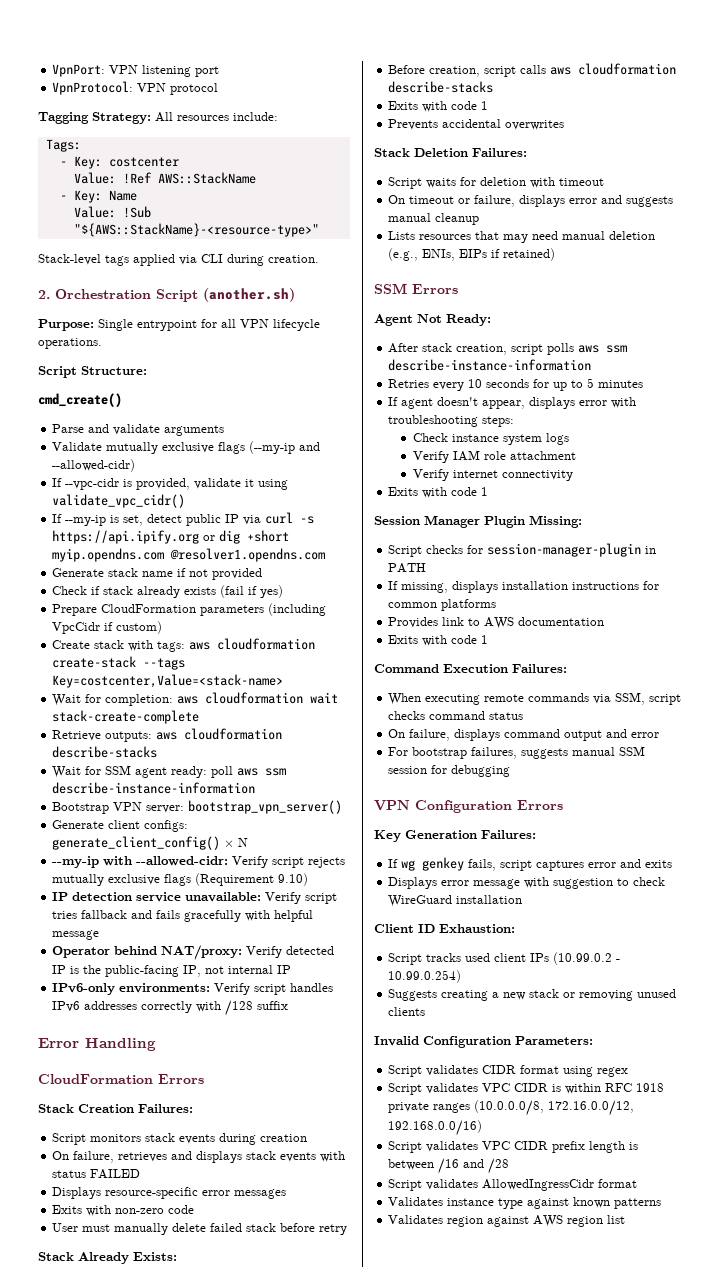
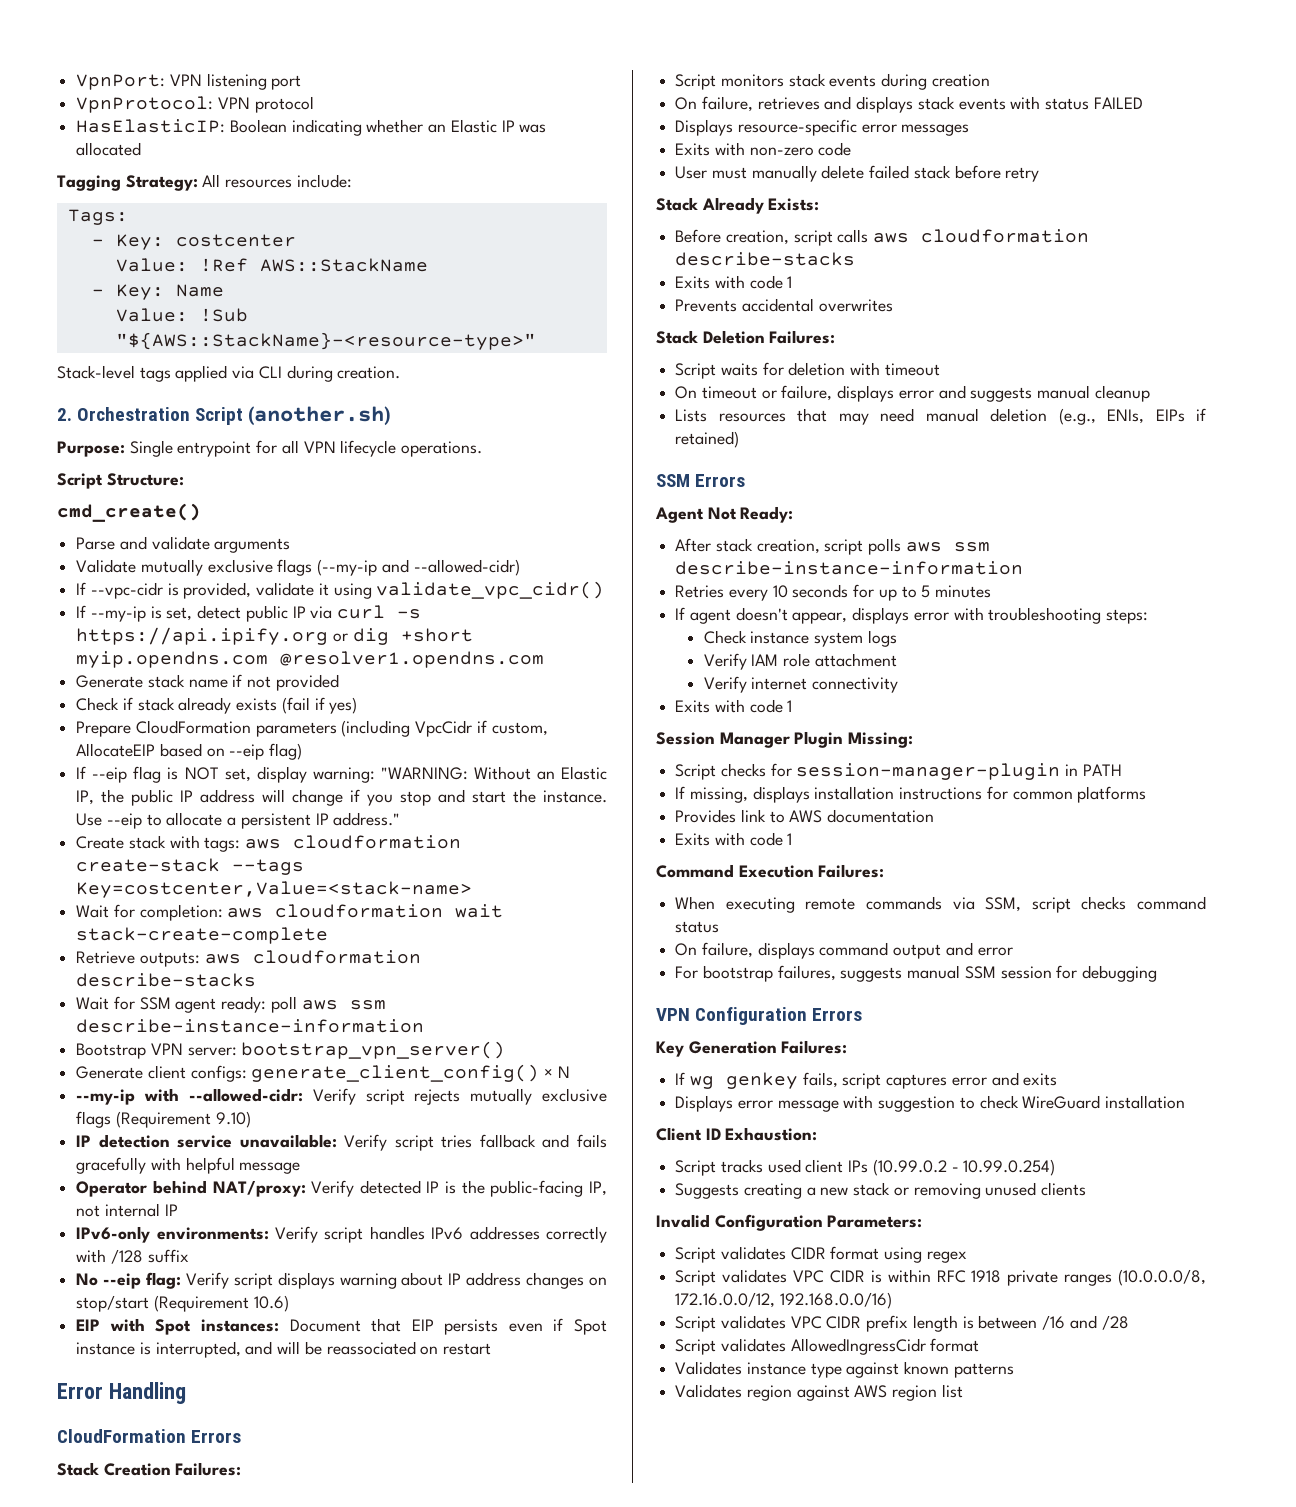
+ HasElasticIP: Boolean indicating whether an Elastic IP was allocated
- Prepare CloudFormation parameters (including VpcCidr if custom)
+ Prepare CloudFormation parameters (including VpcCidr if custom, AllocateEIP based on --eip flag)
+ If --eip flag is NOT set, display warning: "WARNING: Without an Elastic IP, the public IP address will change if you stop and start the instance. Use --eip to allocate a persistent IP address."
+ No --eip flag: Verify script displays warning about IP address changes on stop/start (Requirement 10.6)
+ EIP with Spot instances: Document that EIP persists even if Spot instance is interrupted, and will be reassociated on restart

